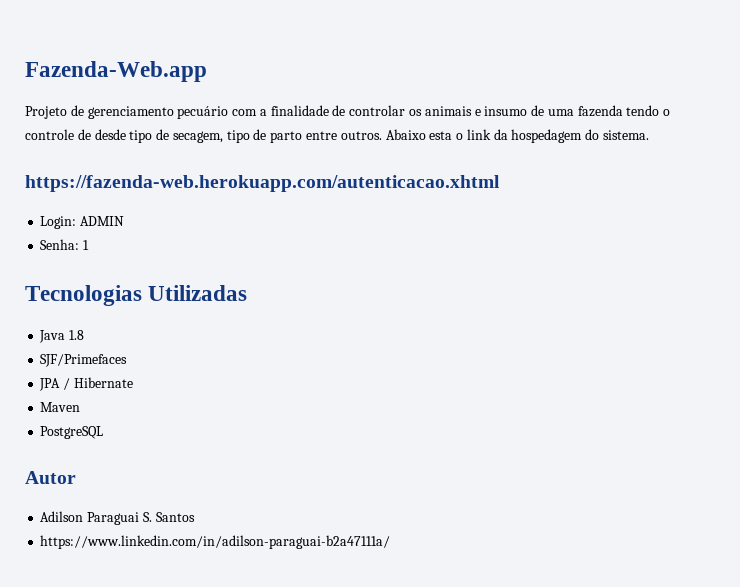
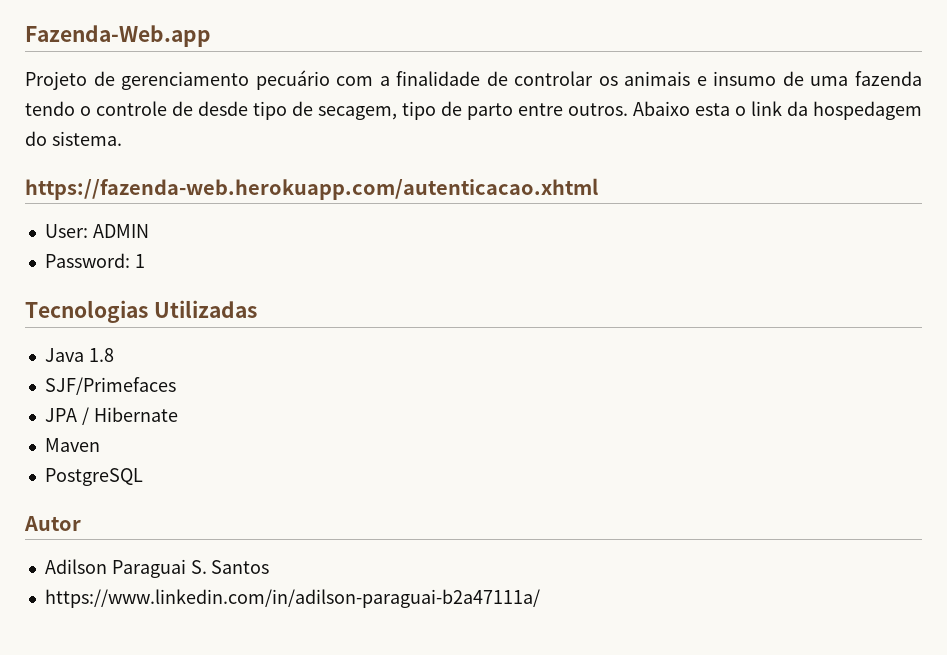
- Login: ADMIN
+ User: ADMIN
- Senha: 1
+ Password: 1

